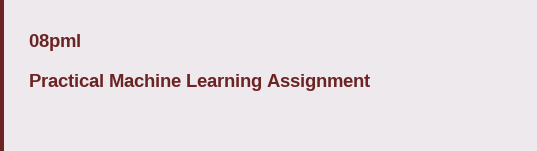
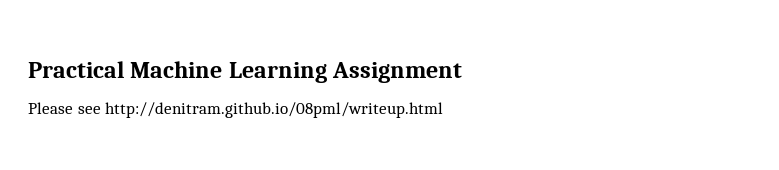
- 08pml
+ Please see http://denitram.github.io/08pml/writeup.html

